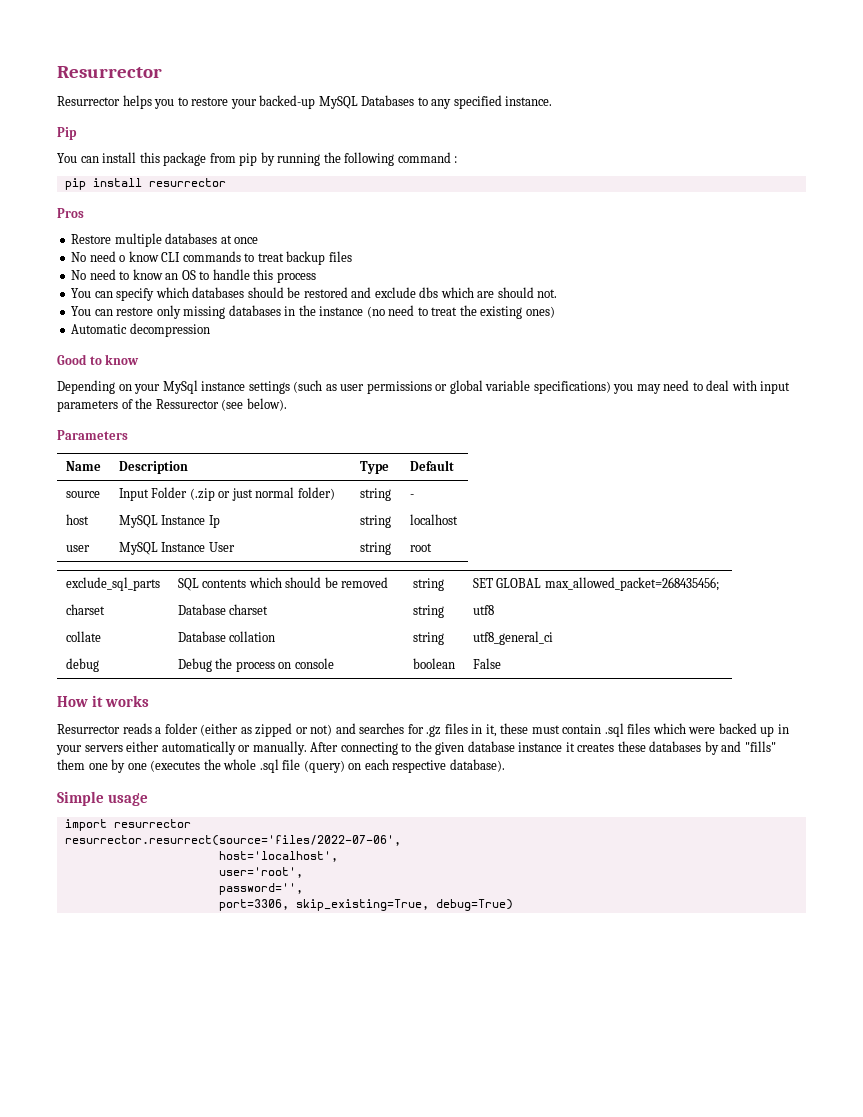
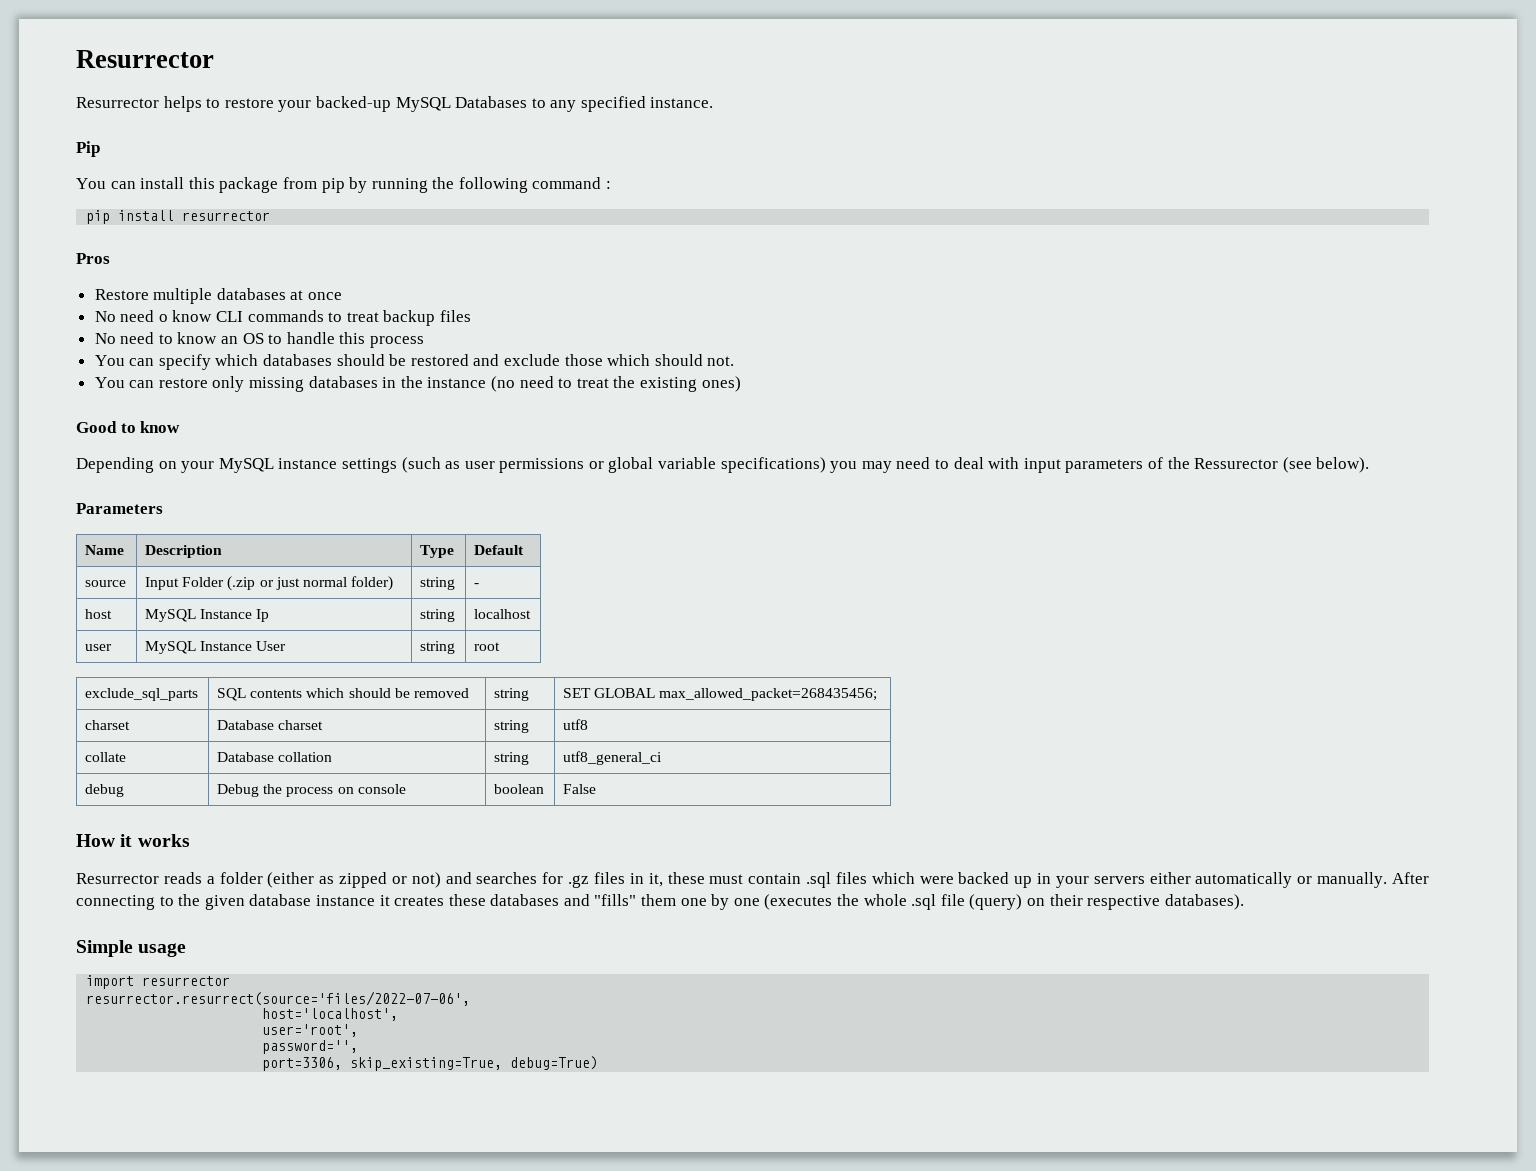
- Resurrector helps you to restore your backed-up MySQL Databases to any specified instance.
+ Resurrector helps to restore your backed-up MySQL Databases to any specified instance.
- You can specify which databases should be restored and exclude dbs which are should not.
+ You can specify which databases should be restored and exclude those which should not.
- Automatic decompression
- Depending on your MySql instance settings (such as user permissions or global variable specifications) you may need to deal with input parameters of the Ressurector (see below).
+ Depending on your MySQL instance settings (such as user permissions or global variable specifications) you may need to deal with input parameters of the Ressurector (see below).
- After connecting to the given database instance it creates these databases by and "fills" them one by one (executes the whole .sql file (query) on each respective database).
+ After connecting to the given database instance it creates these databases and "fills" them one by one (executes the whole .sql file (query) on their respective databases).

